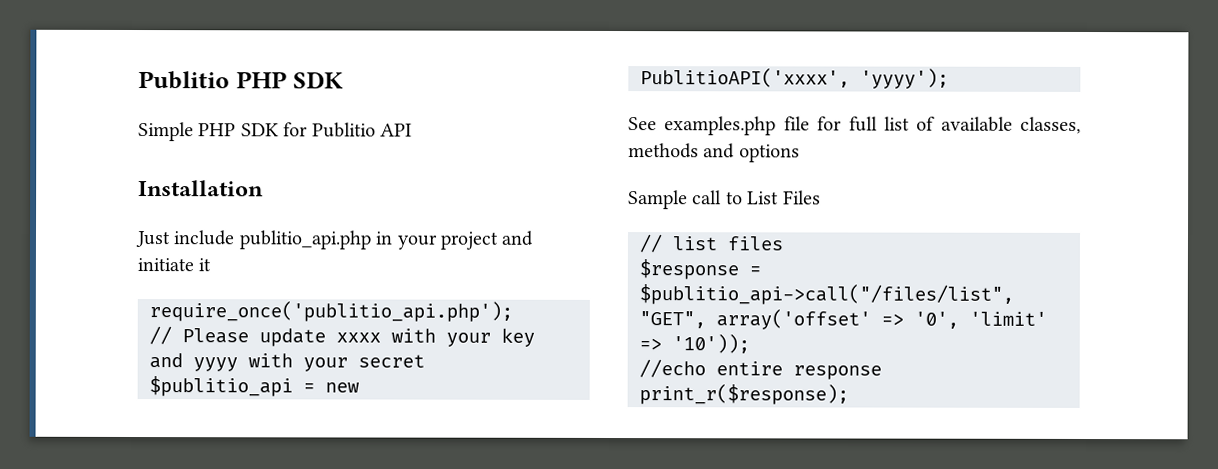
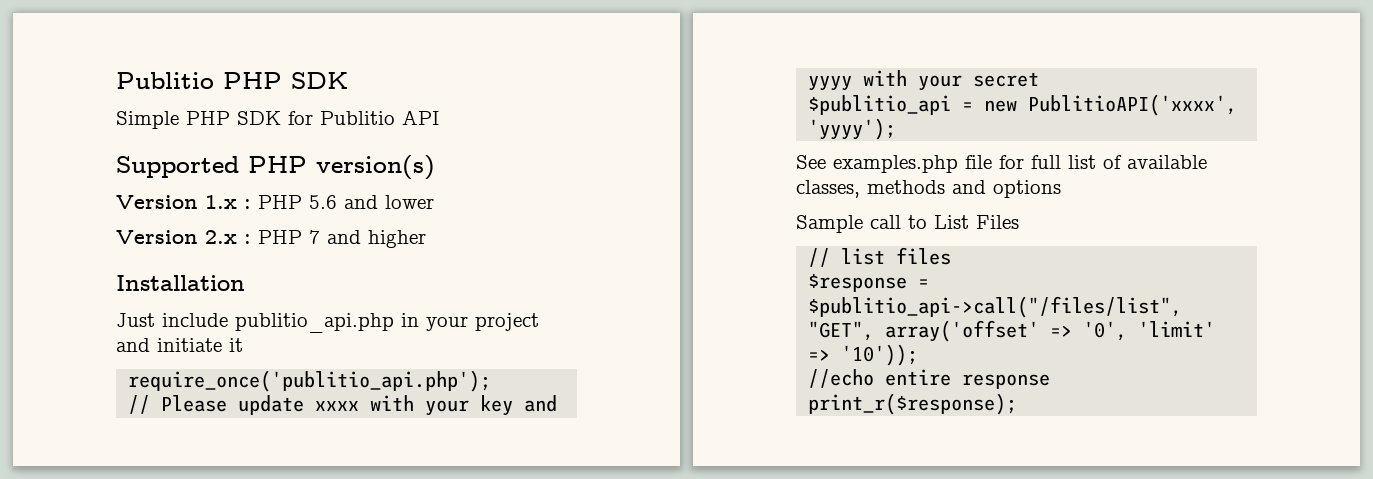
+ Supported PHP version(s)
+ Version 1.x : PHP 5.6 and lower
+ Version 2.x : PHP 7 and higher

